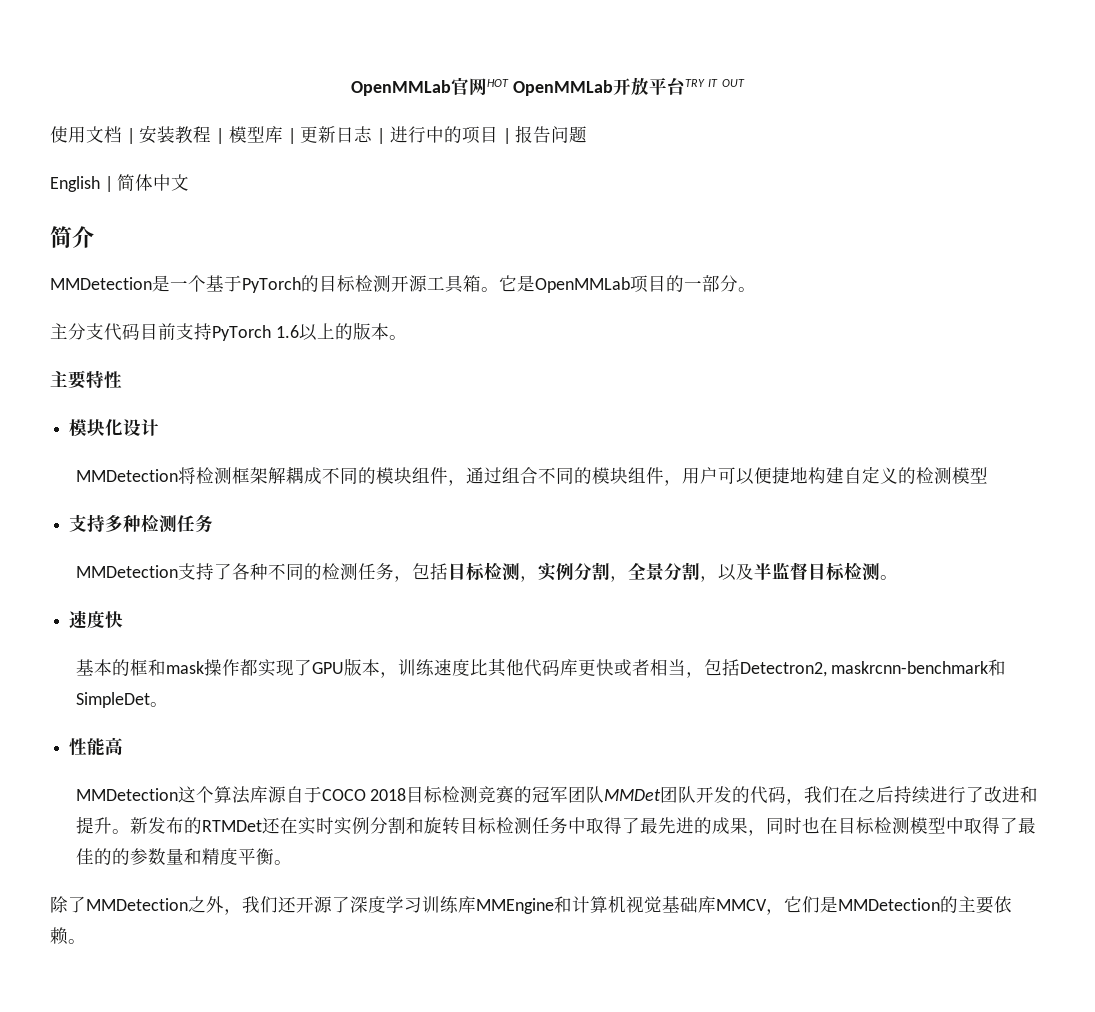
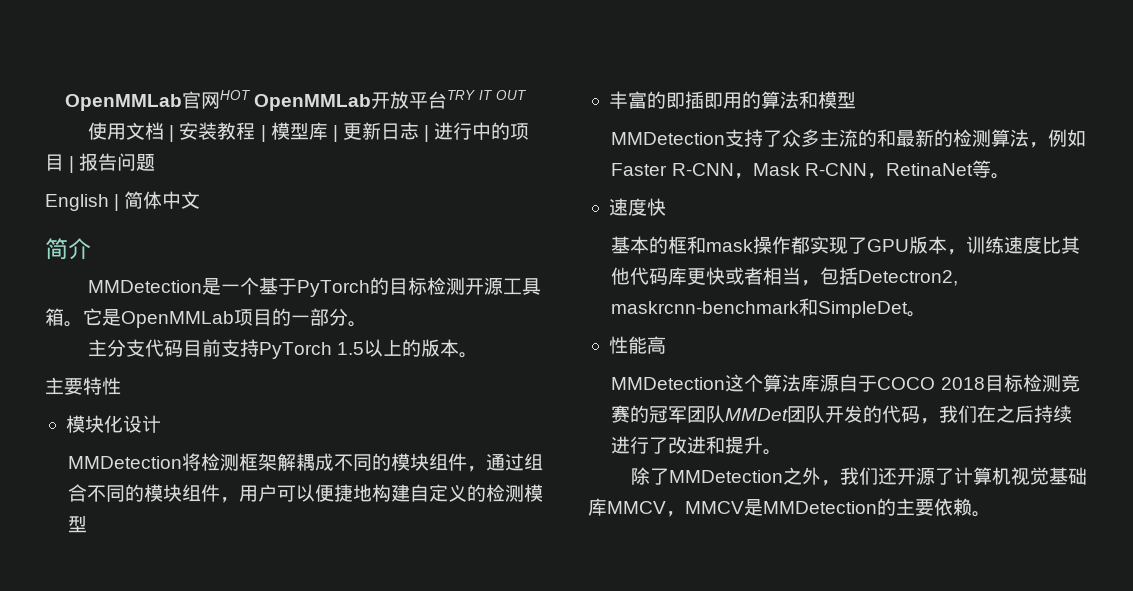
- 主分支代码目前支持PyTorch 1.6以上的版本。
+ 主分支代码目前支持PyTorch 1.5以上的版本。
- 支持多种检测任务
- MMDetection支持了各种不同的检测任务，包括目标检测，实例分割，全景分割，以及半监督目标检测。
+ 丰富的即插即用的算法和模型
+ MMDetection支持了众多主流的和最新的检测算法，例如Faster R-CNN，Mask R-CNN，RetinaNet等。
- 新发布的RTMDet还在实时实例分割和旋转目标检测任务中取得了最先进的成果，同时也在目标检测模型中取得了最佳的的参数量和精度平衡。
- 除了MMDetection之外，我们还开源了深度学习训练库MMEngine和计算机视觉基础库MMCV，它们是MMDetection的主要依赖。
+ 除了MMDetection之外，我们还开源了计算机视觉基础库MMCV，MMCV是MMDetection的主要依赖。

